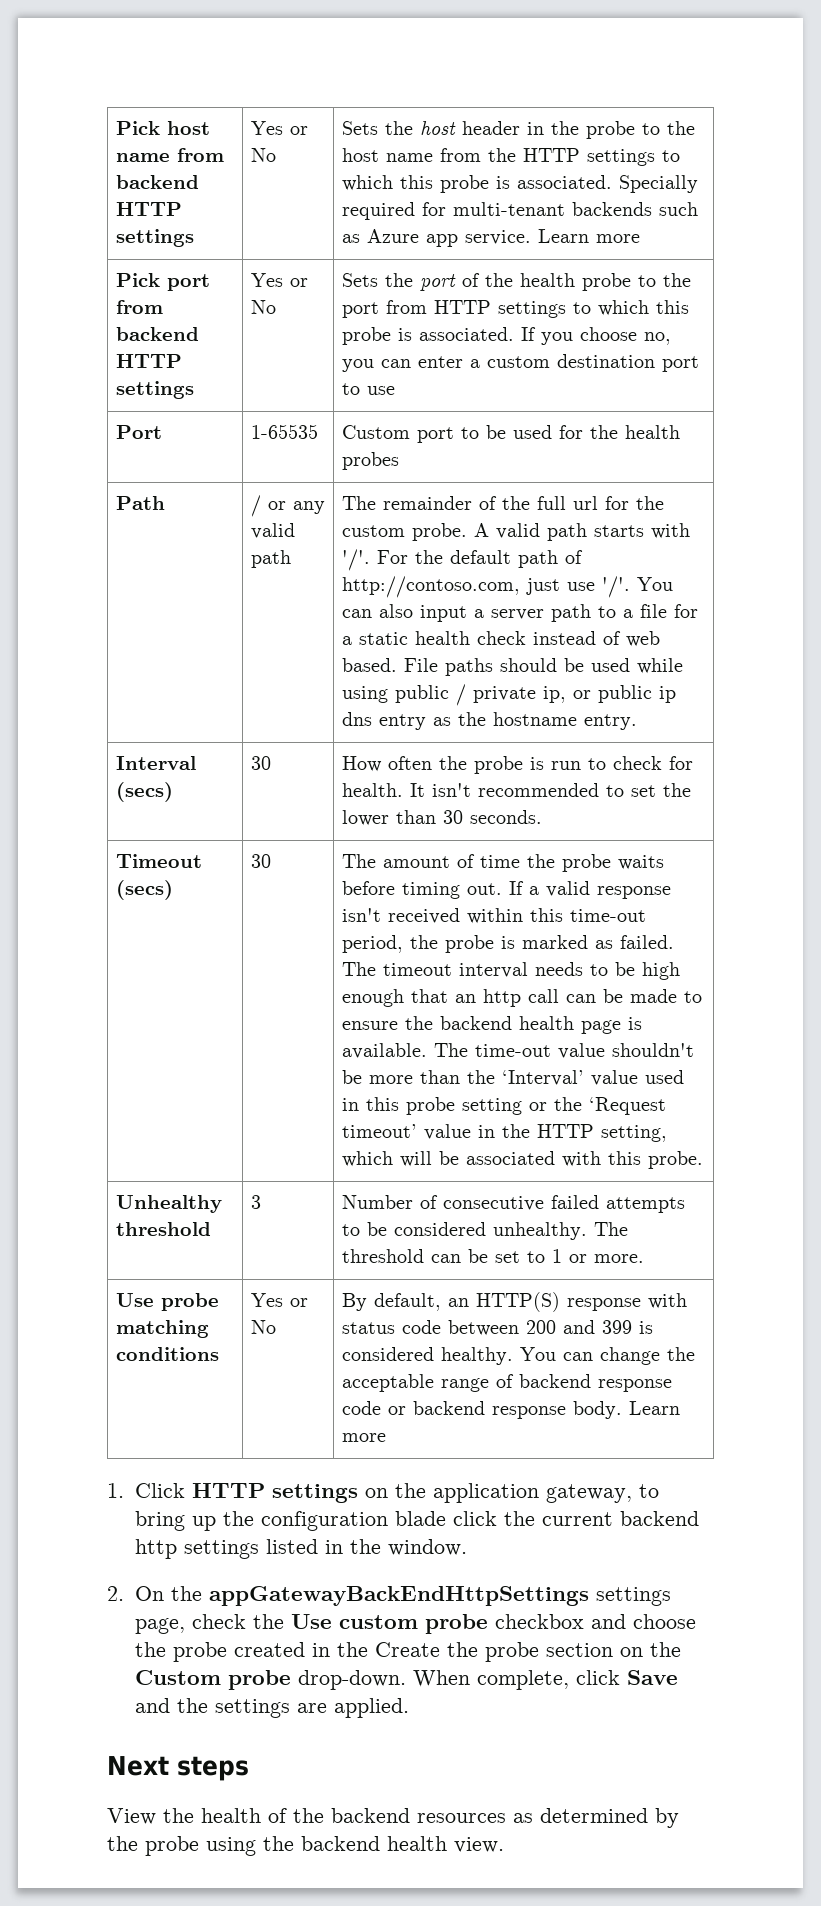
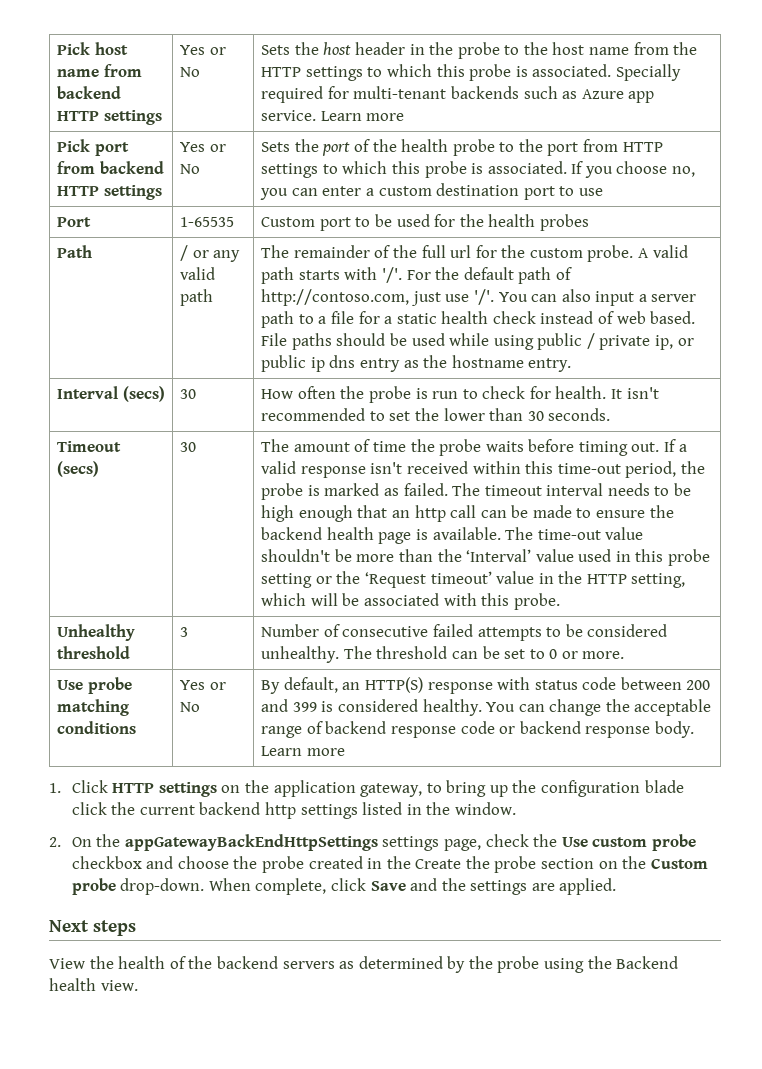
- Unhealthy threshold | 3 | Number of consecutive failed attempts to be considered unhealthy. The threshold can be set to 1 or more.
+ Unhealthy threshold | 3 | Number of consecutive failed attempts to be considered unhealthy. The threshold can be set to 0 or more.
- View the health of the backend resources as determined by the probe using the backend health view.
+ View the health of the backend servers as determined by the probe using the Backend health view.

